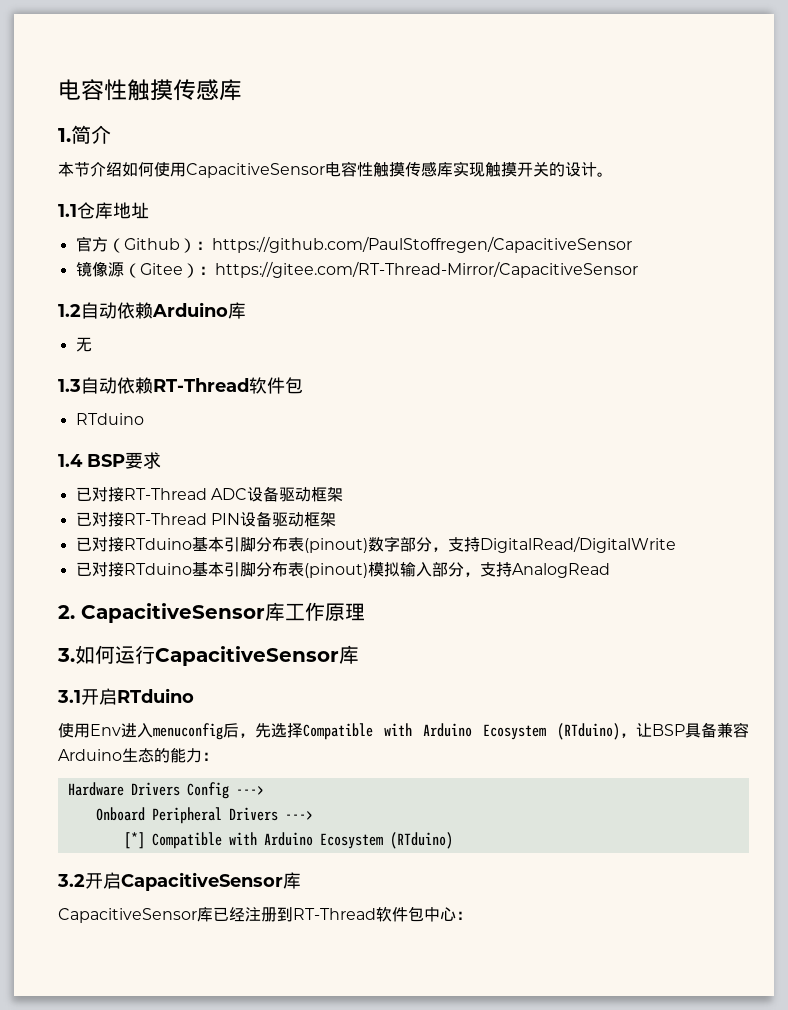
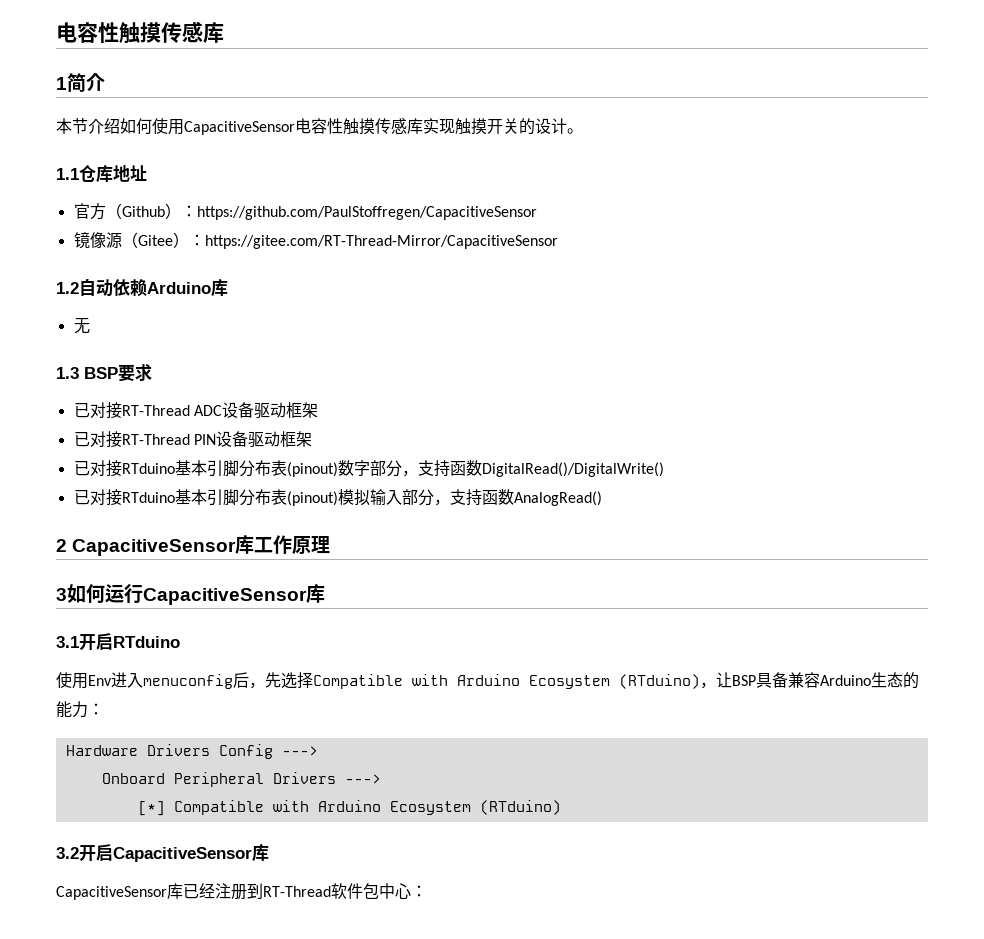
- 1.简介
+ 1简介
- 1.3自动依赖RT-Thread软件包
- RTduino
- 1.4 BSP要求
+ 1.3 BSP要求
- 已对接RTduino基本引脚分布表(pinout)数字部分，支持DigitalRead/DigitalWrite
+ 已对接RTduino基本引脚分布表(pinout)数字部分，支持函数DigitalRead()/DigitalWrite()
- 已对接RTduino基本引脚分布表(pinout)模拟输入部分，支持AnalogRead
- 2. CapacitiveSensor库工作原理
+ 已对接RTduino基本引脚分布表(pinout)模拟输入部分，支持函数AnalogRead()
+ 2 CapacitiveSensor库工作原理
- 3.如何运行CapacitiveSensor库
+ 3如何运行CapacitiveSensor库

